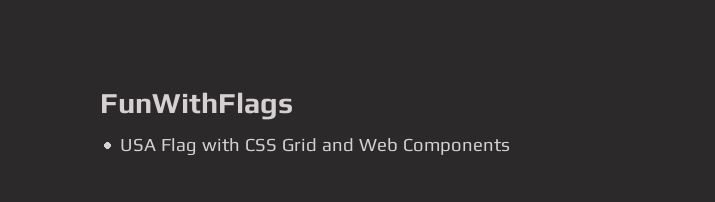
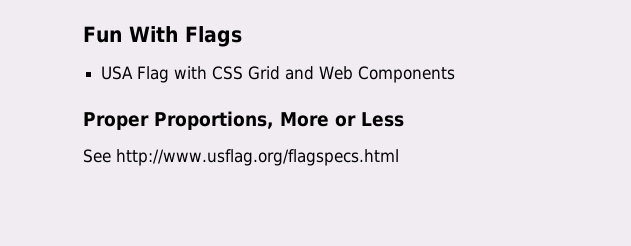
- FunWithFlags
+ Fun With Flags
+ Proper Proportions, More or Less
+ See http://www.usflag.org/flagspecs.html

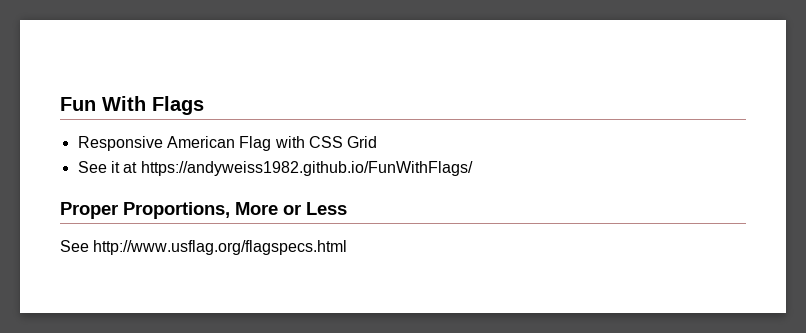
- USA Flag with CSS Grid and Web Components
+ Responsive American Flag with CSS Grid
+ See it at https://andyweiss1982.github.io/FunWithFlags/

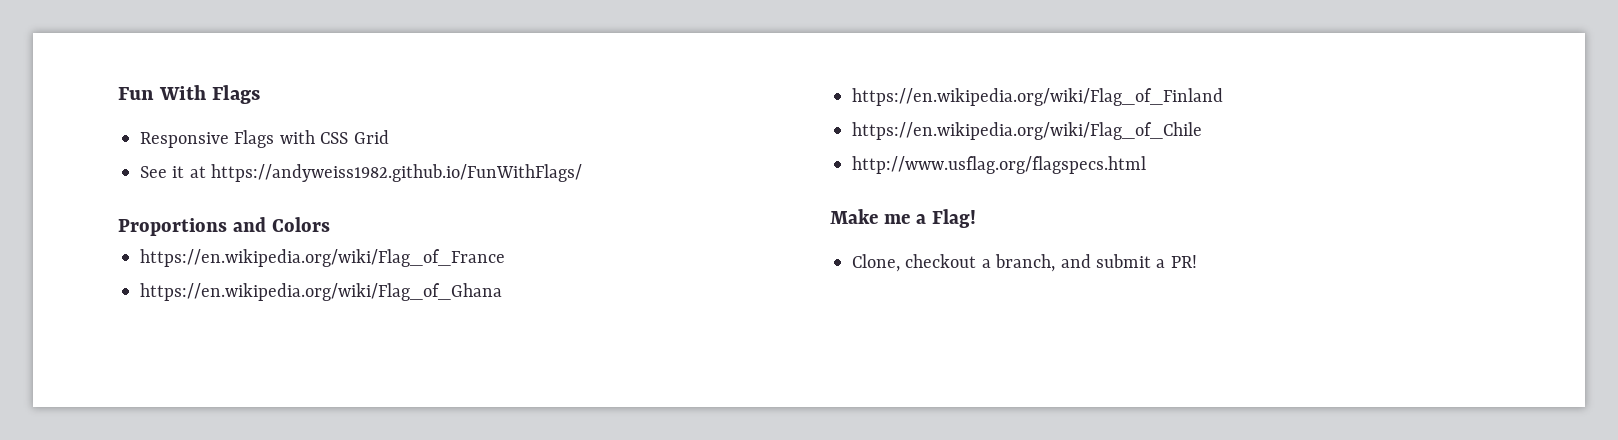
- Responsive American Flag with CSS Grid
+ Responsive Flags with CSS Grid
- Proper Proportions, More or Less
- See http://www.usflag.org/flagspecs.html
+ Proportions and Colors
+ https://en.wikipedia.org/wiki/Flag_of_France
+ https://en.wikipedia.org/wiki/Flag_of_Ghana
+ https://en.wikipedia.org/wiki/Flag_of_Finland
+ https://en.wikipedia.org/wiki/Flag_of_Chile
+ http://www.usflag.org/flagspecs.html
+ Make me a Flag!
+ Clone, checkout a branch, and submit a PR!

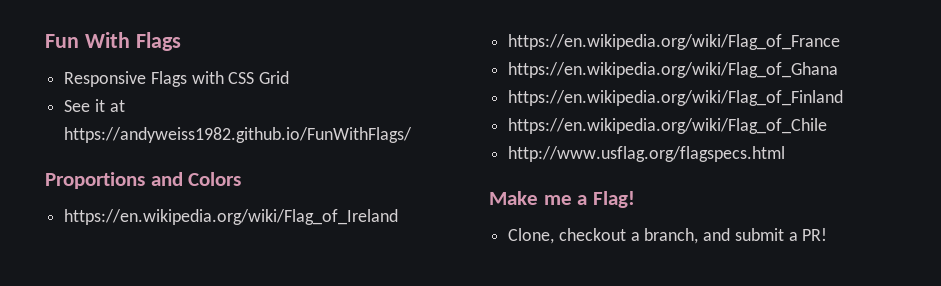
+ https://en.wikipedia.org/wiki/Flag_of_Ireland

